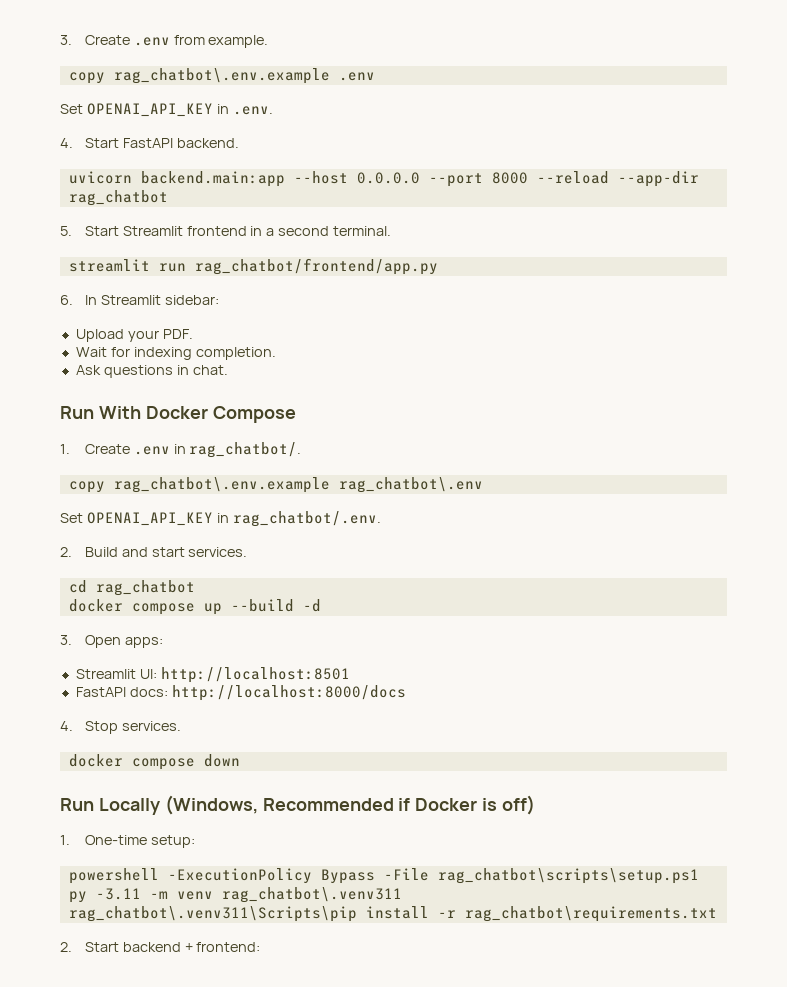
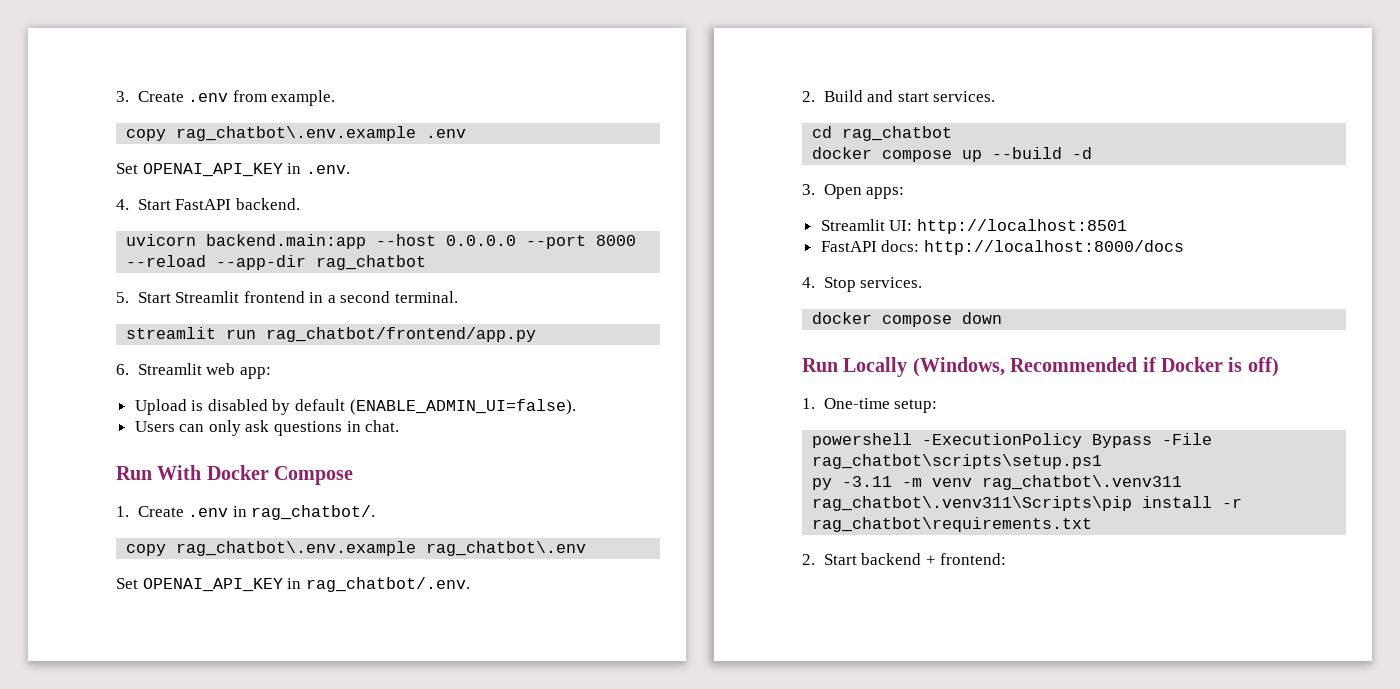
- 6. In Streamlit sidebar:
- Upload your PDF.
- Wait for indexing completion.
- Ask questions in chat.
+ 6. Streamlit web app:
+ Upload is disabled by default (ENABLE_ADMIN_UI=false).
+ Users can only ask questions in chat.

